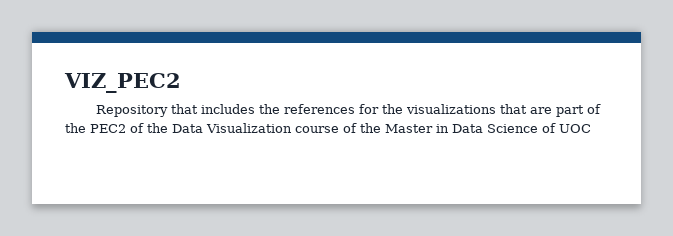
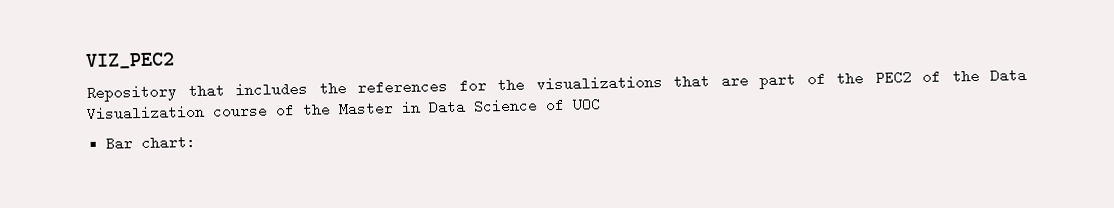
+ Bar chart:

